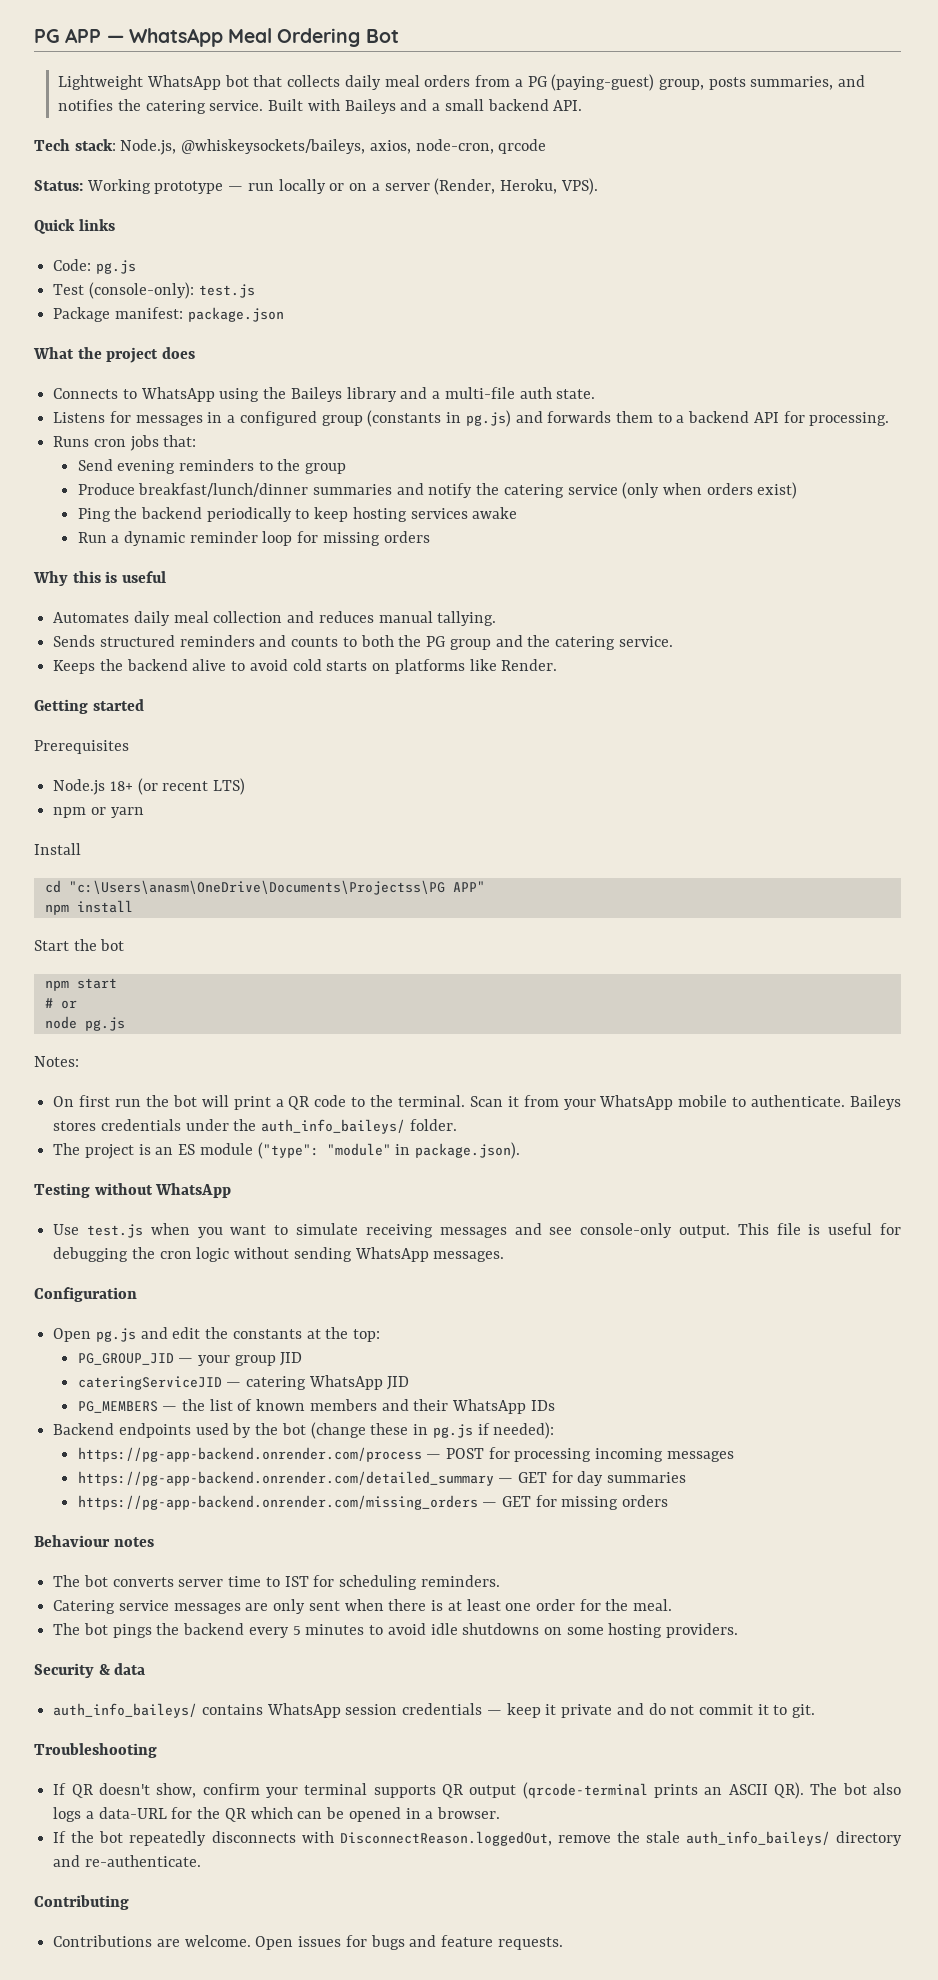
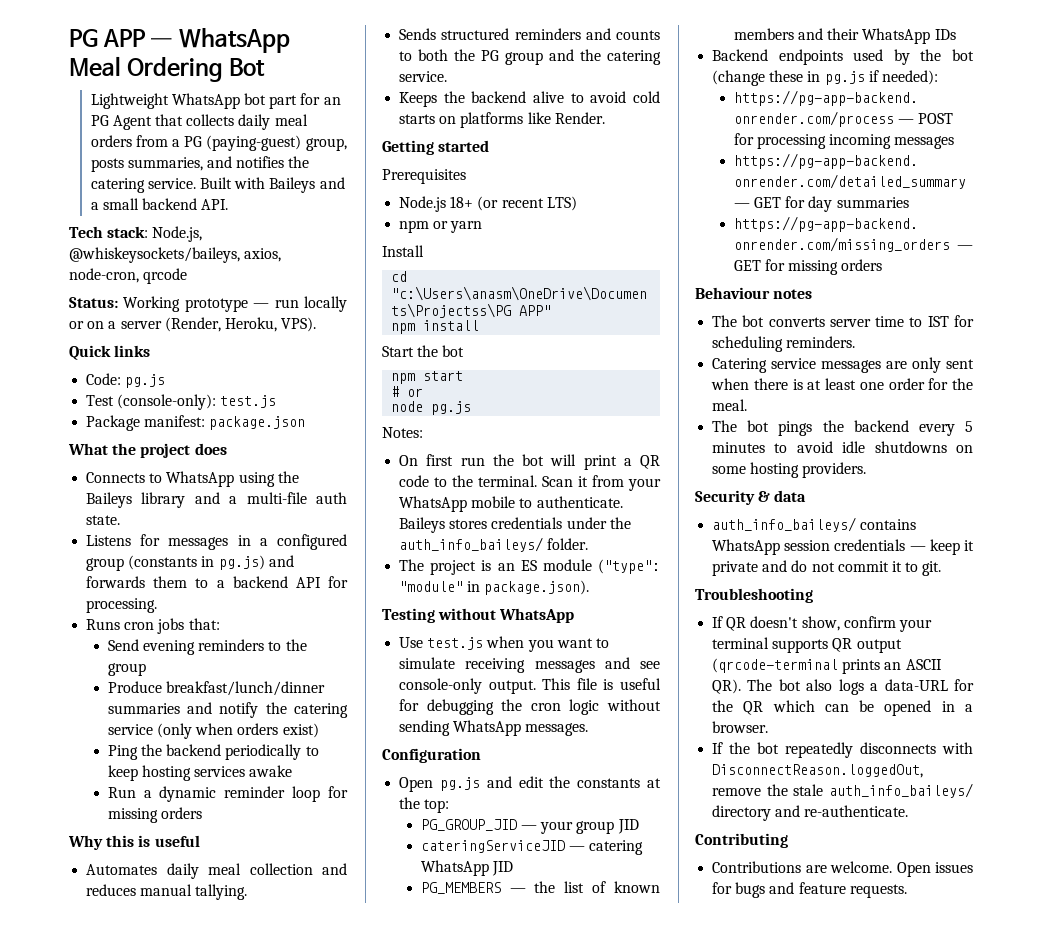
- Lightweight WhatsApp bot that collects daily meal orders from a PG (paying-guest) group, posts summaries, and notifies the catering service.
+ Lightweight WhatsApp bot part for an PG Agent that collects daily meal orders from a PG (paying-guest) group, posts summaries, and notifies the catering service.

